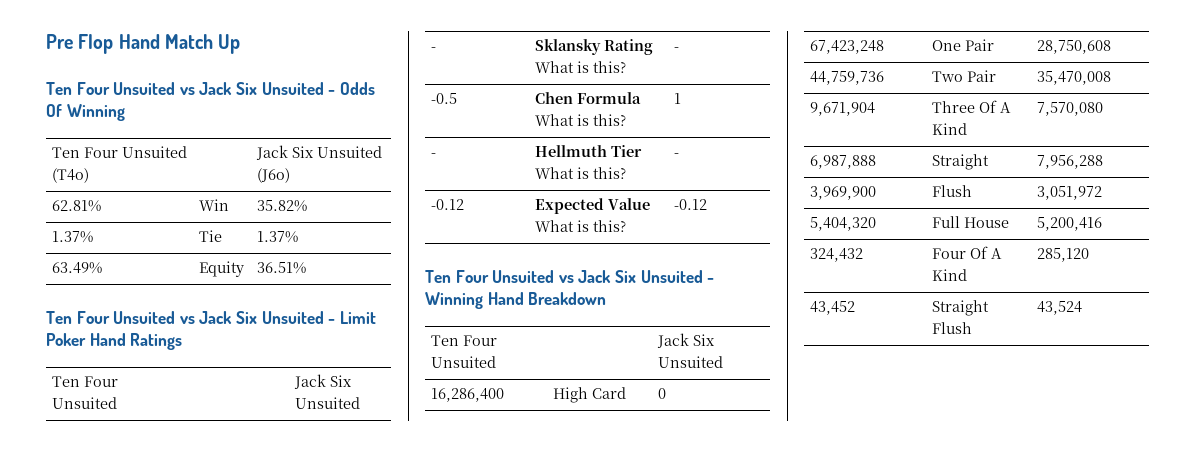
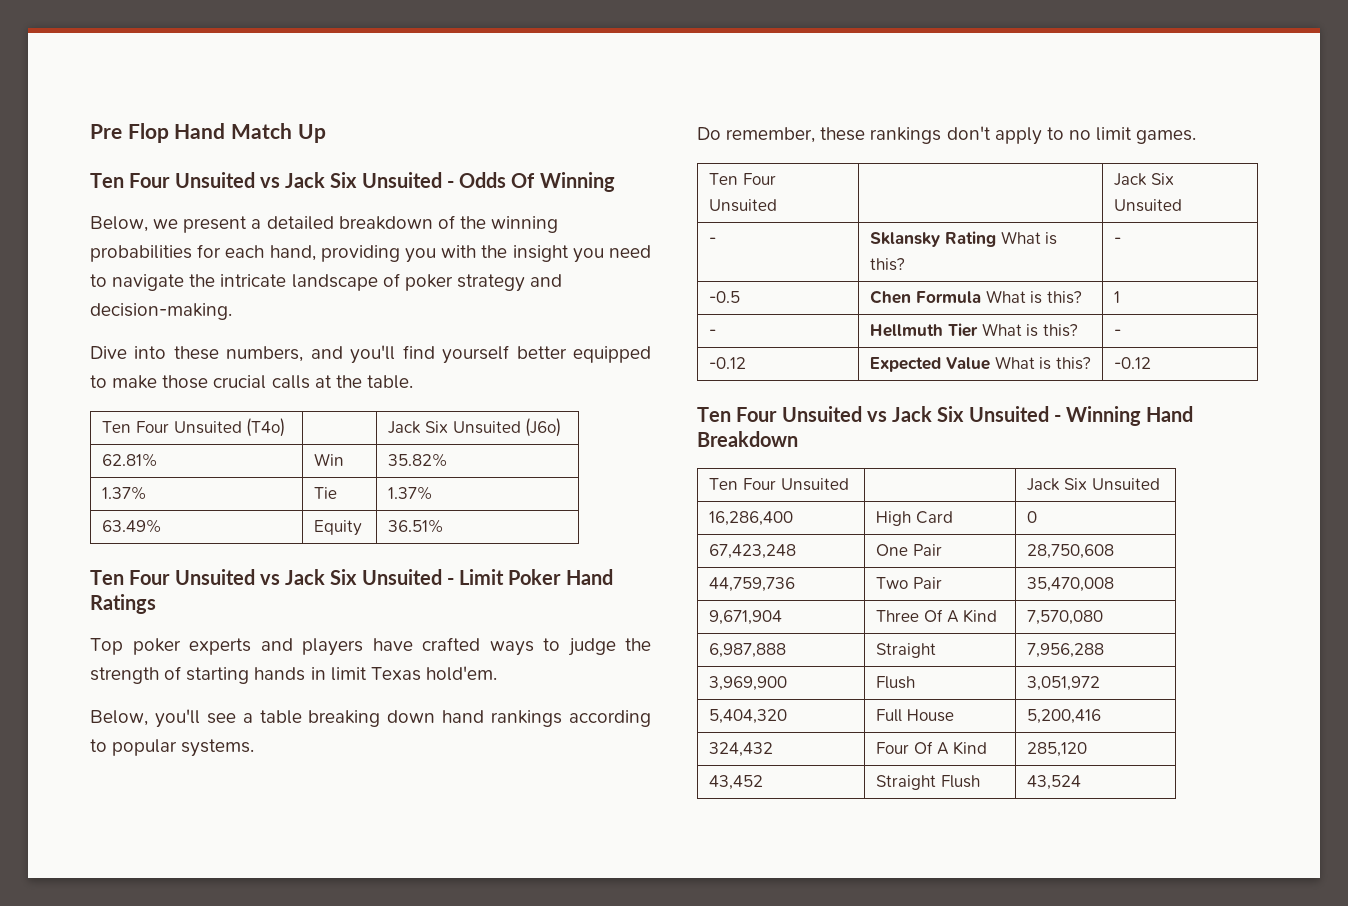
+ Below, we present a detailed breakdown of the winning probabilities for each hand, providing you with the insight you need to navigate the intricate landscape of poker strategy and decision-making.
+ Dive into these numbers, and you'll find yourself better equipped to make those crucial calls at the table.
+ Top poker experts and players have crafted ways to judge the strength of starting hands in limit Texas hold'em.
+ Below, you'll see a table breaking down hand rankings according to popular systems.
+ Do remember, these rankings don't apply to no limit games.

